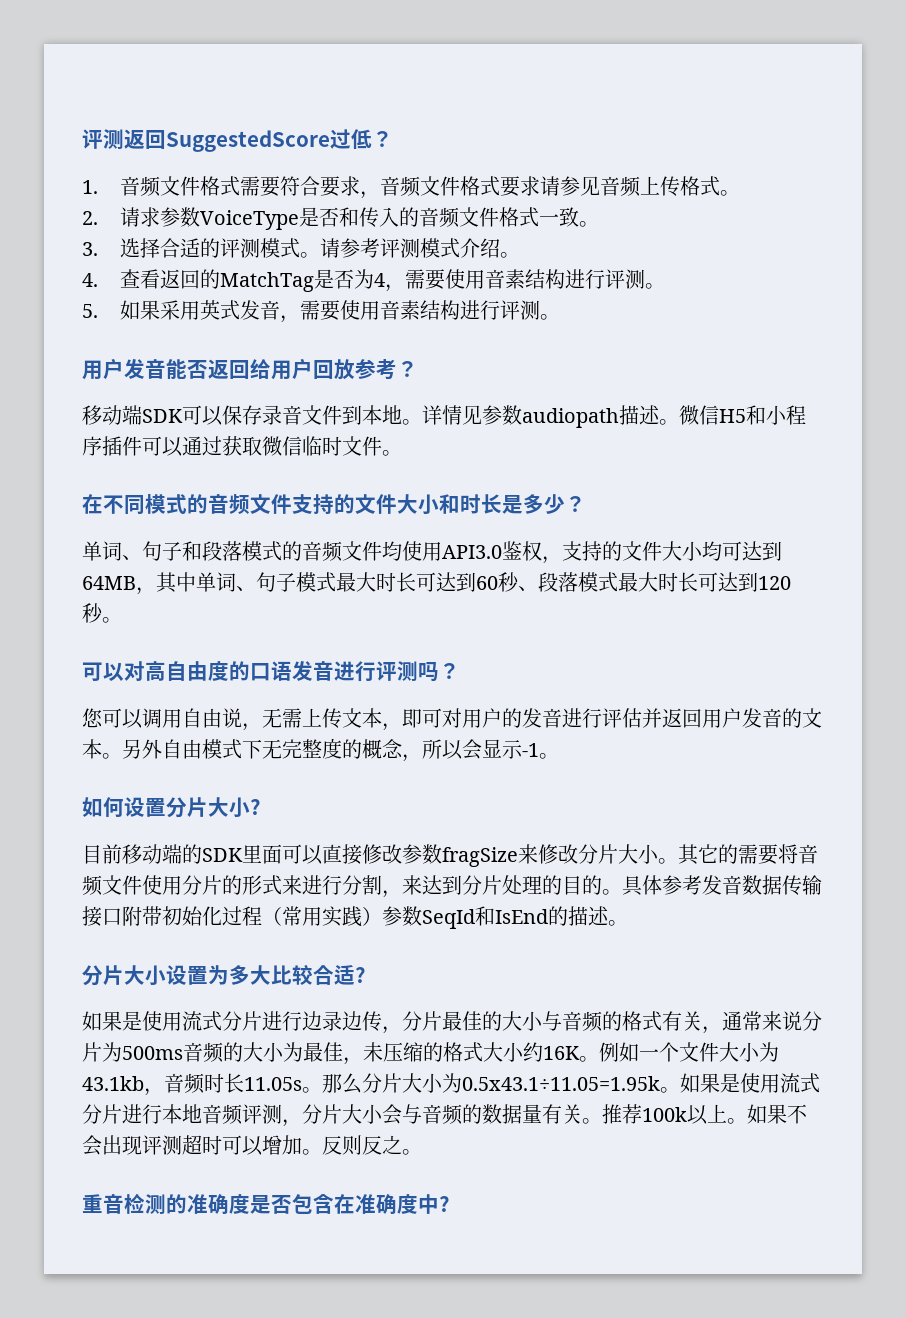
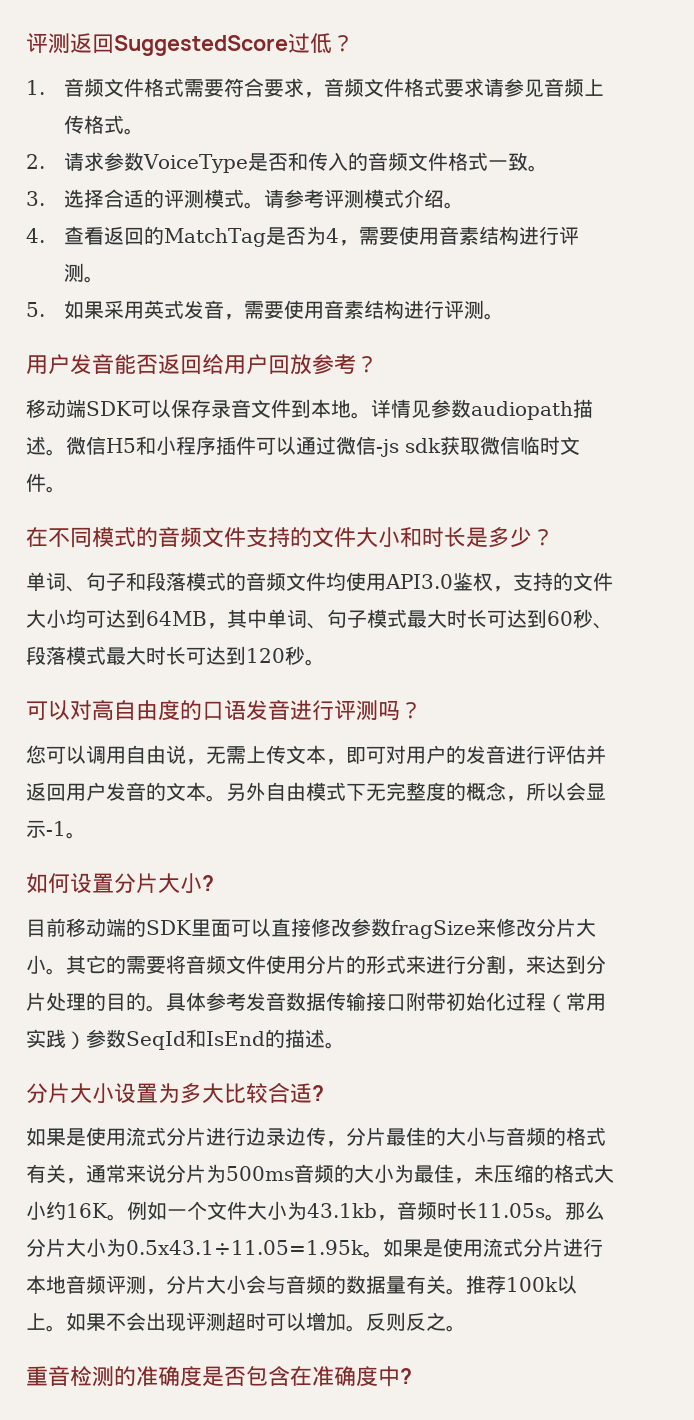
- 微信H5和小程序插件可以通过获取微信临时文件。
+ 微信H5和小程序插件可以通过微信-js sdk获取微信临时文件。

